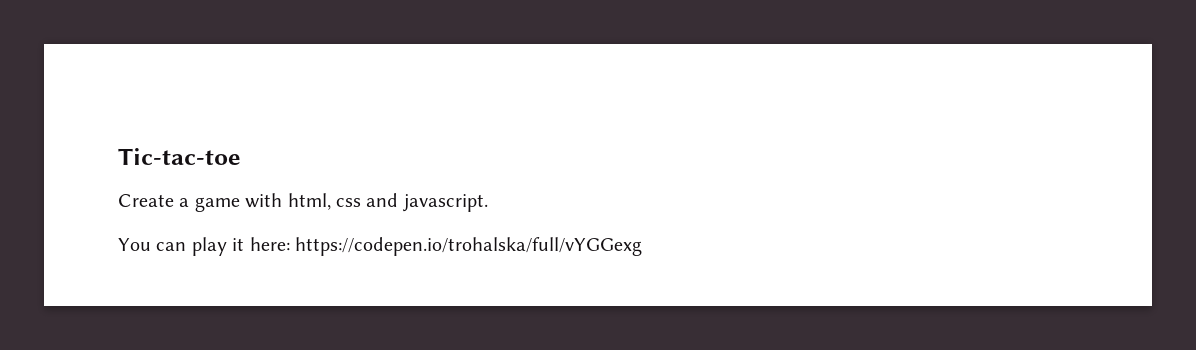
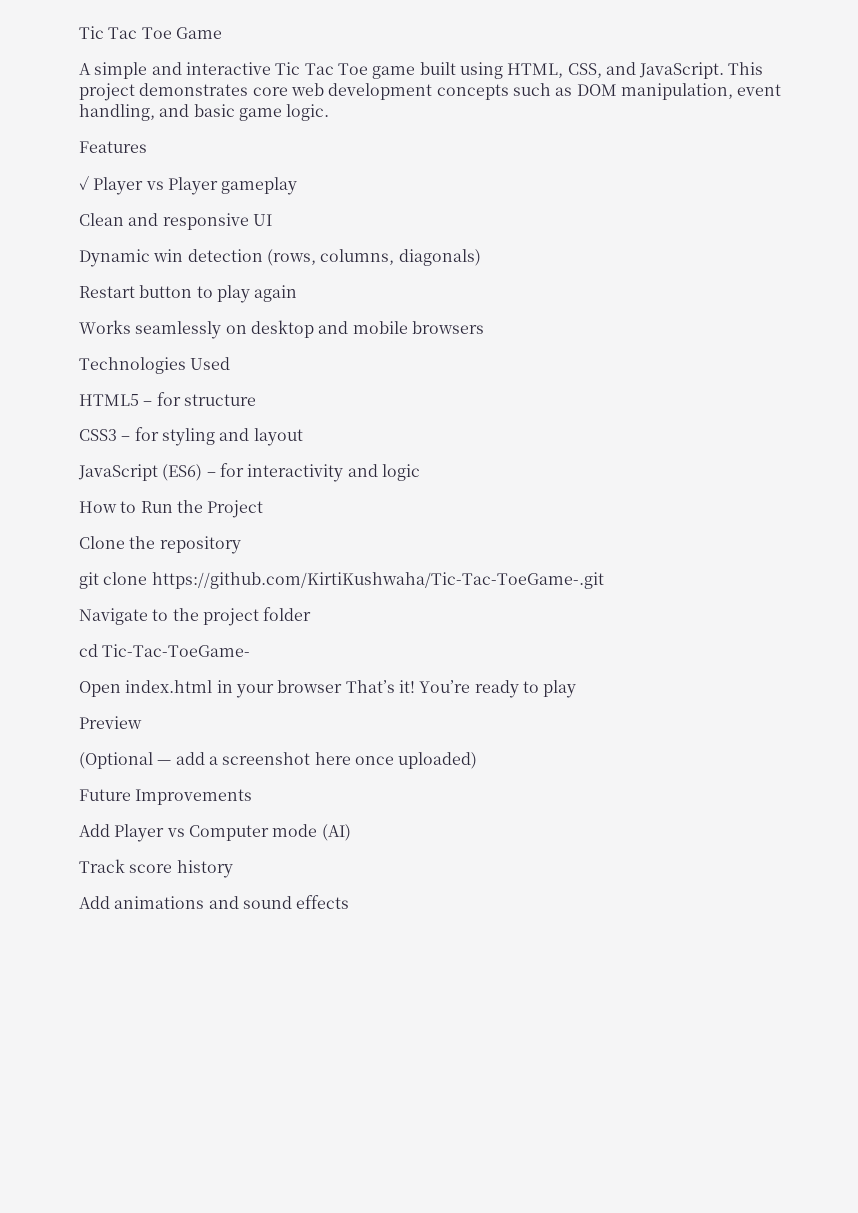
- Tic-tac-toe
- Create a game with html, css and javascript.
- You can play it here: https://codepen.io/trohalska/full/vYGGexg
+ Tic Tac Toe Game
+ A simple and interactive Tic Tac Toe game built using HTML, CSS, and JavaScript. This project demonstrates core web development concepts such as DOM manipulation, event handling, and basic game logic.
+ Features
+ ✓ Player vs Player gameplay
+ Clean and responsive UI
+ Dynamic win detection (rows, columns, diagonals)
+ Restart button to play again
+ Works seamlessly on desktop and mobile browsers
+ Technologies Used
+ HTML5 – for structure
+ CSS3 – for styling and layout
+ JavaScript (ES6) – for interactivity and logic
+ How to Run the Project
+ Clone the repository
+ git clone https://github.com/KirtiKushwaha/Tic-Tac-ToeGame-.git
+ Navigate to the project folder
+ cd Tic-Tac-ToeGame-
+ Open index.html in your browser That’s it! You’re ready to play
+ Preview
+ (Optional — add a screenshot here once uploaded)
+ Future Improvements
+ Add Player vs Computer mode (AI)
+ Track score history
+ Add animations and sound effects

